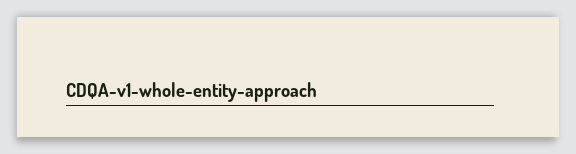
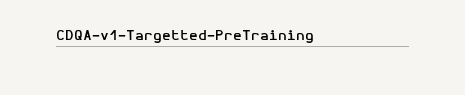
- CDQA-v1-whole-entity-approach
+ CDQA-v1-Targetted-PreTraining

